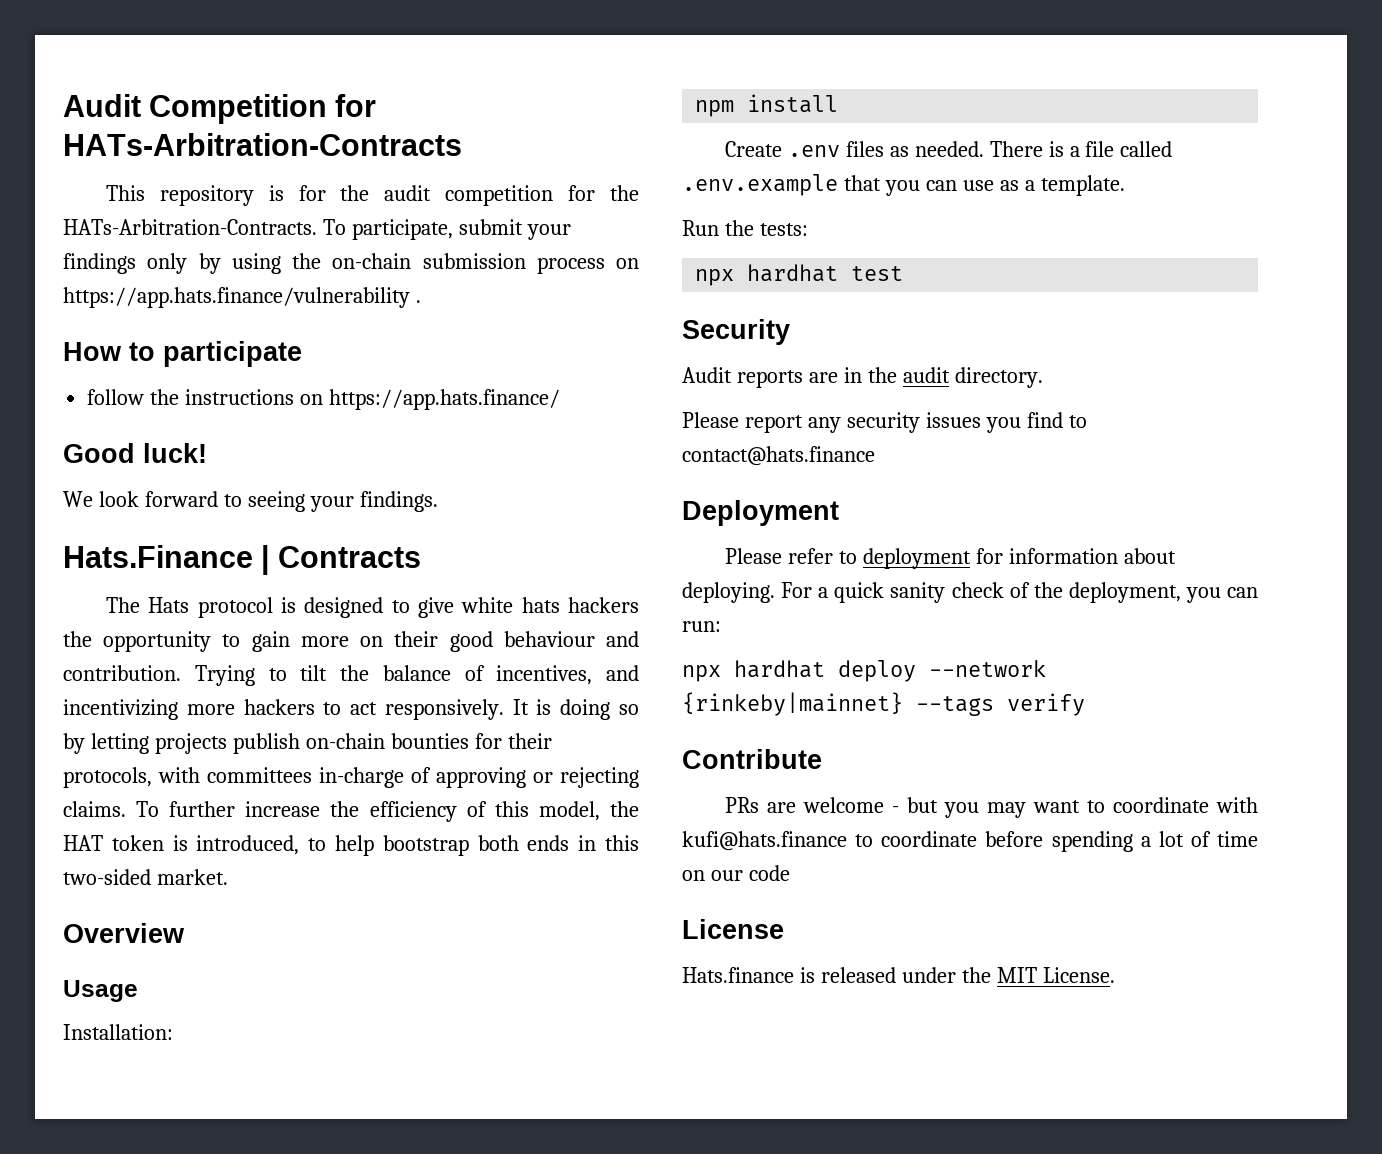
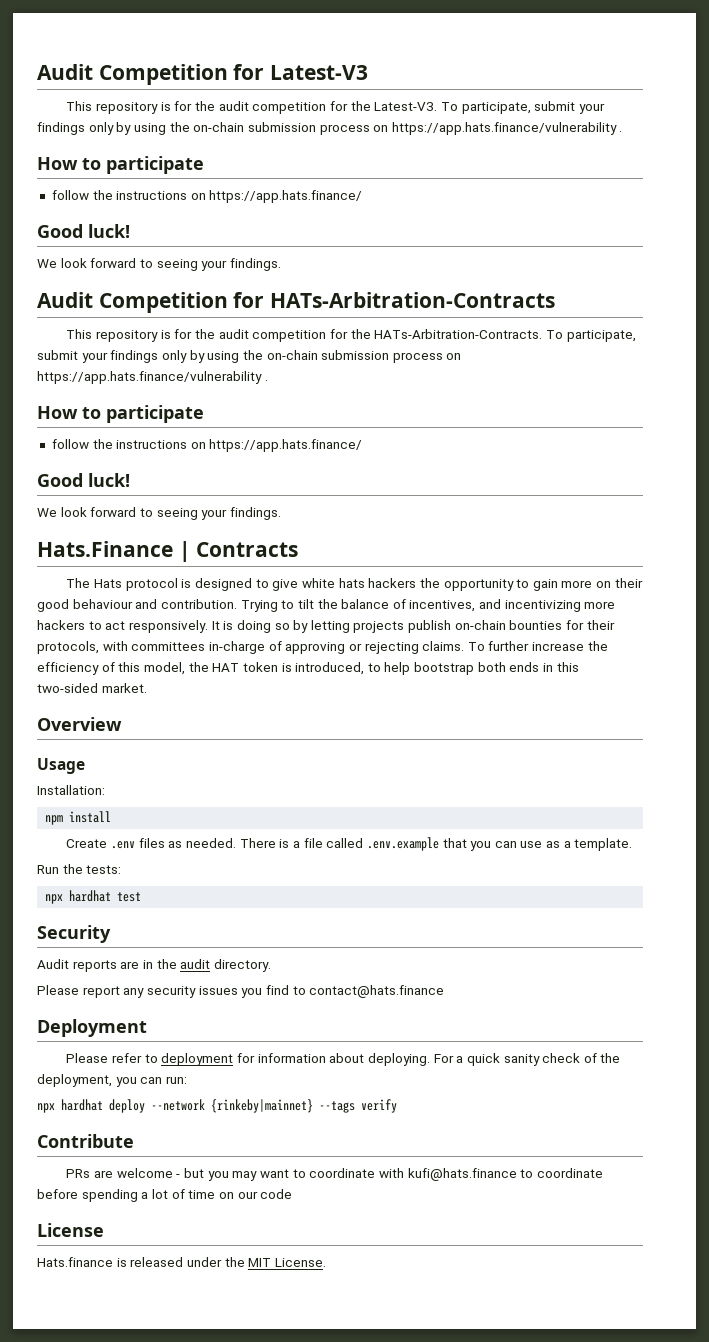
+ Audit Competition for Latest-V3
+ This repository is for the audit competition for the Latest-V3. To participate, submit your findings only by using the on-chain submission process on https://app.hats.finance/vulnerability .
+ How to participate
+ follow the instructions on https://app.hats.finance/
+ Good luck!
+ We look forward to seeing your findings.

